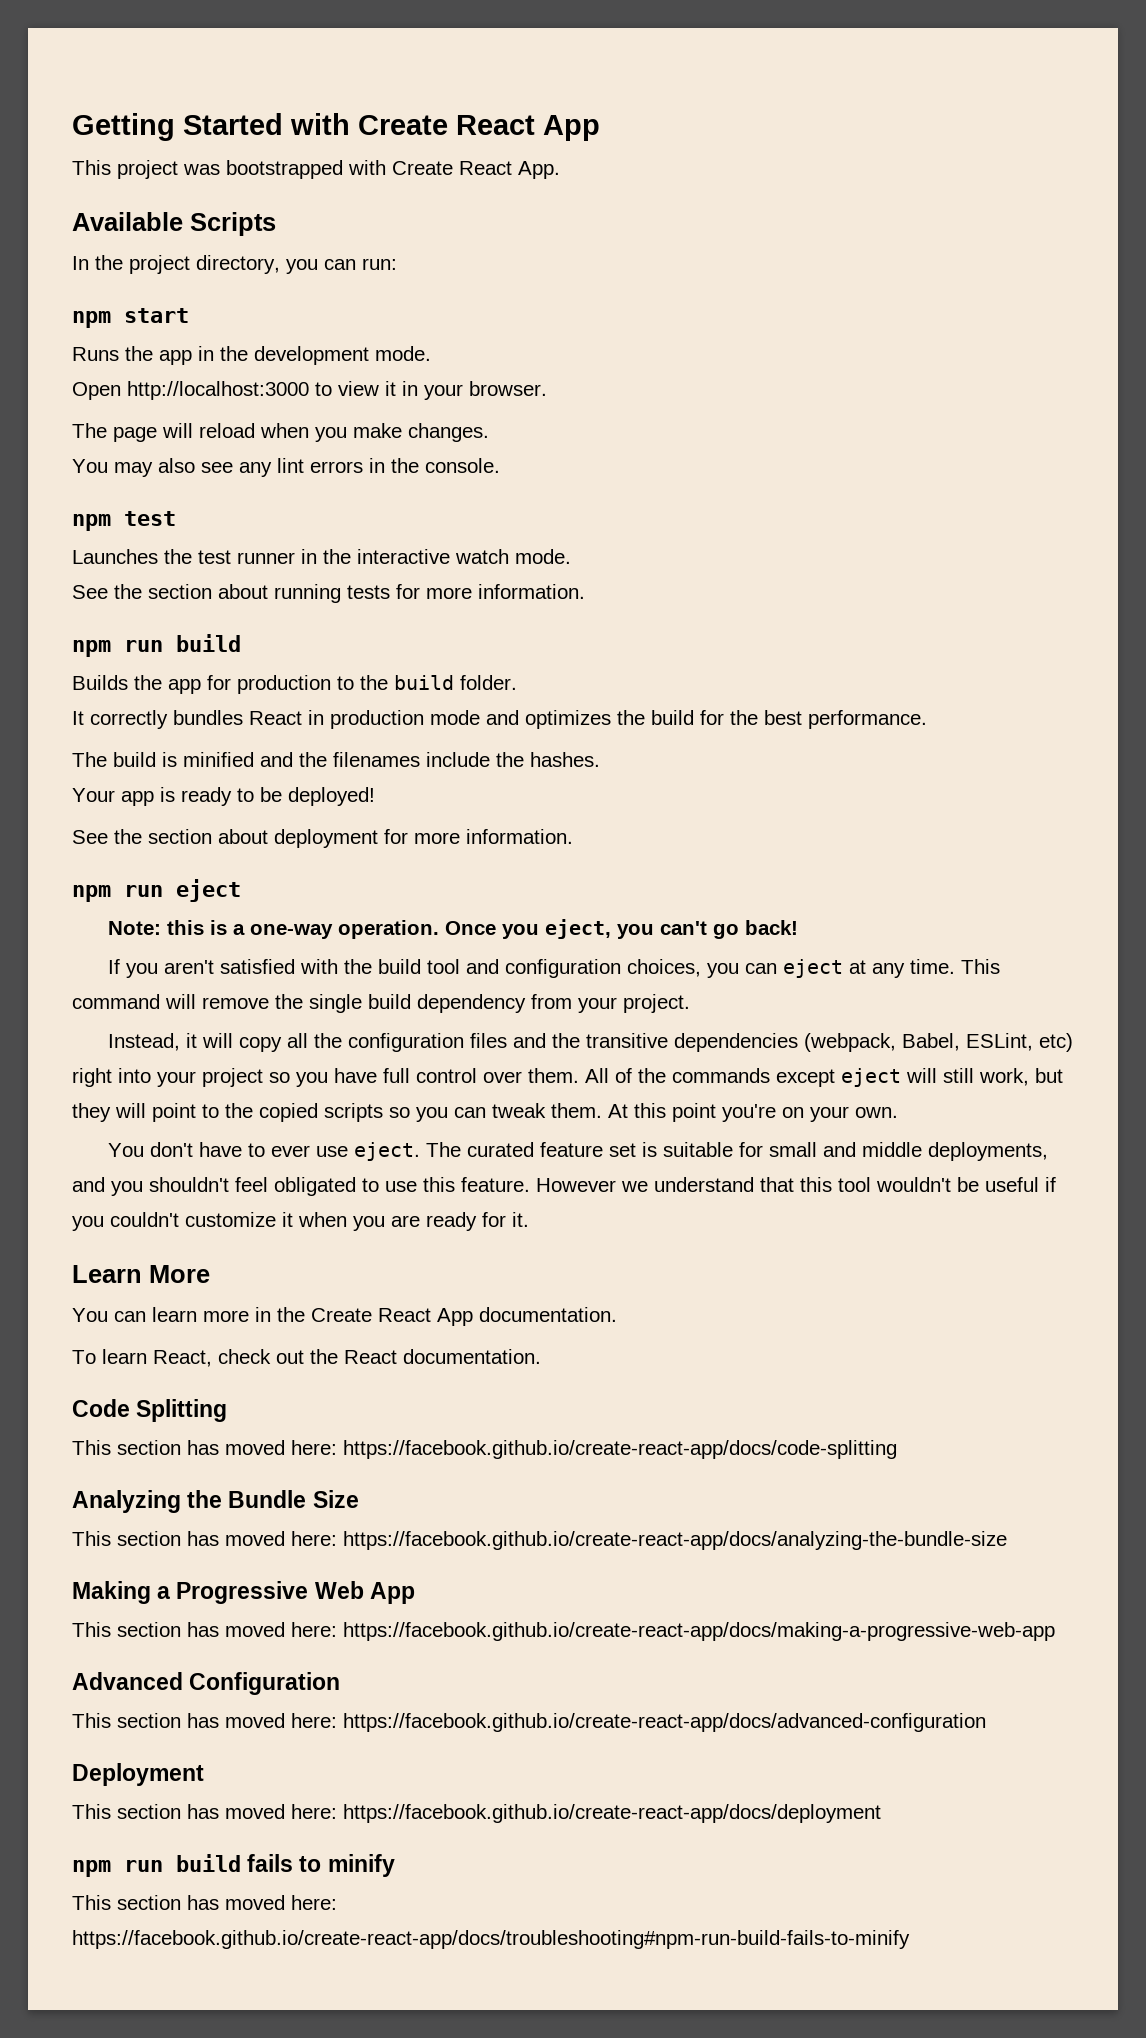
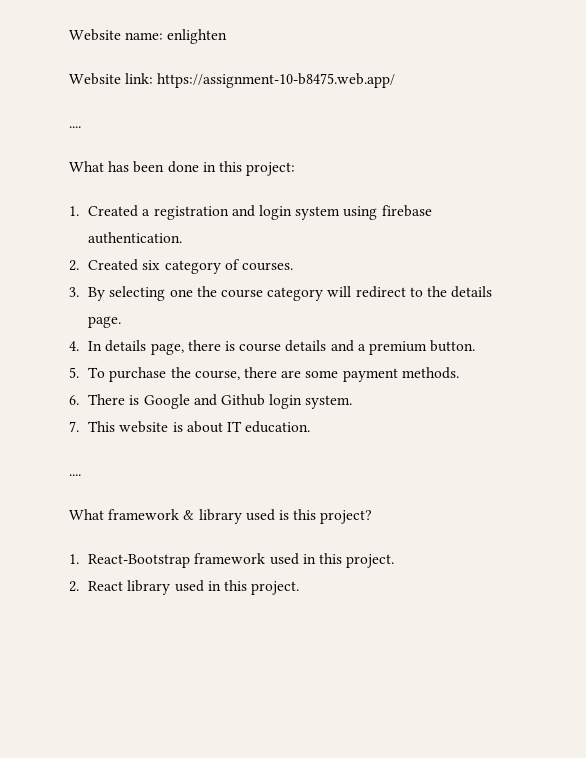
- Getting Started with Create React App
- This project was bootstrapped with Create React App.
- Available Scripts
- In the project directory, you can run:
- npm start
- Runs the app in the development mode.
- Open http://localhost:3000 to view it in your browser.
- The page will reload when you make changes.
- You may also see any lint errors in the console.
- npm test
- Launches the test runner in the interactive watch mode.
- See the section about running tests for more information.
- npm run build
- Builds the app for production to the build folder.
- It correctly bundles React in production mode and optimizes the build for the best performance.
- The build is minified and the filenames include the hashes.
- Your app is ready to be deployed!
- See the section about deployment for more information.
- npm run eject
- Note: this is a one-way operation. Once you eject, you can't go back!
- If you aren't satisfied with the build tool and configuration choices, you can eject at any time. This command will remove the single build dependency from your project.
- Instead, it will copy all the configuration files and the transitive dependencies (webpack, Babel, ESLint, etc) right into your project so you have full control over them. All of the commands except eject will still work, but they will point to the copied scripts so you can tweak them. At this point you're on your own.
- You don't have to ever use eject. The curated feature set is suitable for small and middle deployments, and you shouldn't feel obligated to use this feature. However we understand that this tool wouldn't be useful if you couldn't customize it when you are ready for it.
- Learn More
- You can learn more in the Create React App documentation.
- To learn React, check out the React documentation.
- Code Splitting
- This section has moved here: https://facebook.github.io/create-react-app/docs/code-splitting
- Analyzing the Bundle Size
- This section has moved here: https://facebook.github.io/create-react-app/docs/analyzing-the-bundle-size
- Making a Progressive Web App
- This section has moved here: https://facebook.github.io/create-react-app/docs/making-a-progressive-web-app
- Advanced Configuration
- This section has moved here: https://facebook.github.io/create-react-app/docs/advanced-configuration
- Deployment
- This section has moved here: https://facebook.github.io/create-react-app/docs/deployment
- npm run build fails to minify
- This section has moved here: https://facebook.github.io/create-react-app/docs/troubleshooting#npm-run-build-fails-to-minify
+ Website name: enlighten
+ Website link: https://assignment-10-b8475.web.app/
+ ....
+ What has been done in this project:
+ 1. Created a registration and login system using firebase authentication.
+ 2. Created six category of courses.
+ 3. By selecting one the course category will redirect to the details page.
+ 4. In details page, there is course details and a premium button.
+ 5. To purchase the course, there are some payment methods.
+ 6. There is Google and Github login system.
+ 7. This website is about IT education.
+ ....
+ What framework & library used is this project?
+ 1. React-Bootstrap framework used in this project.
+ 2. React library used in this project.

